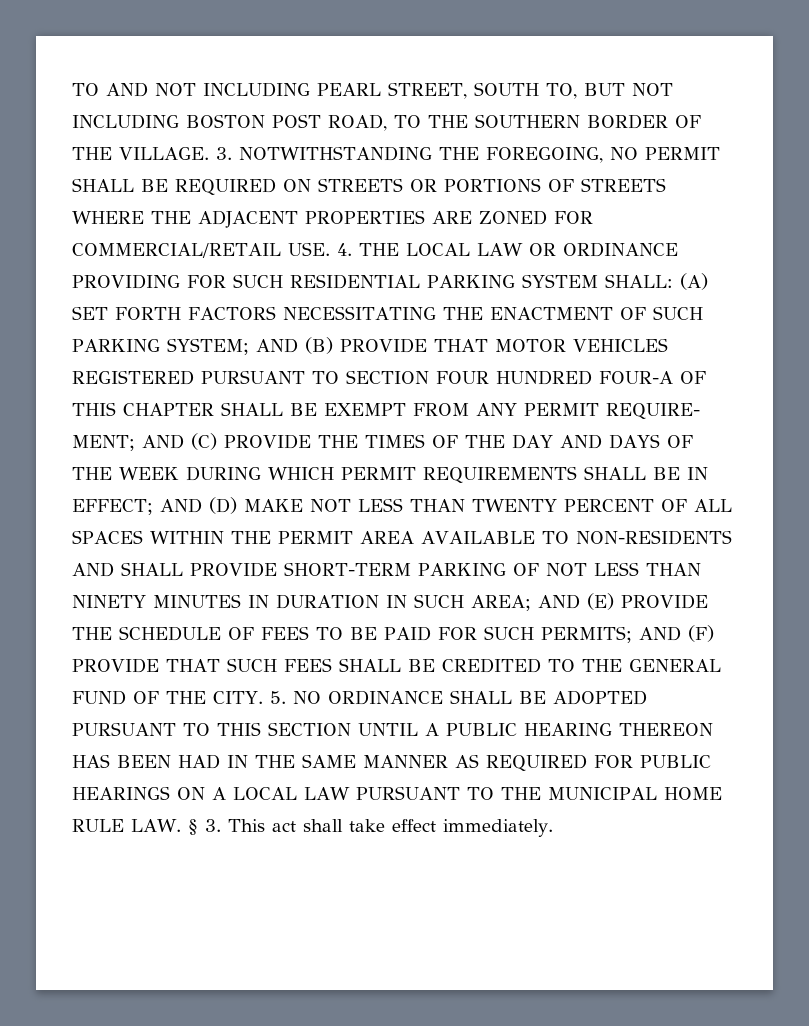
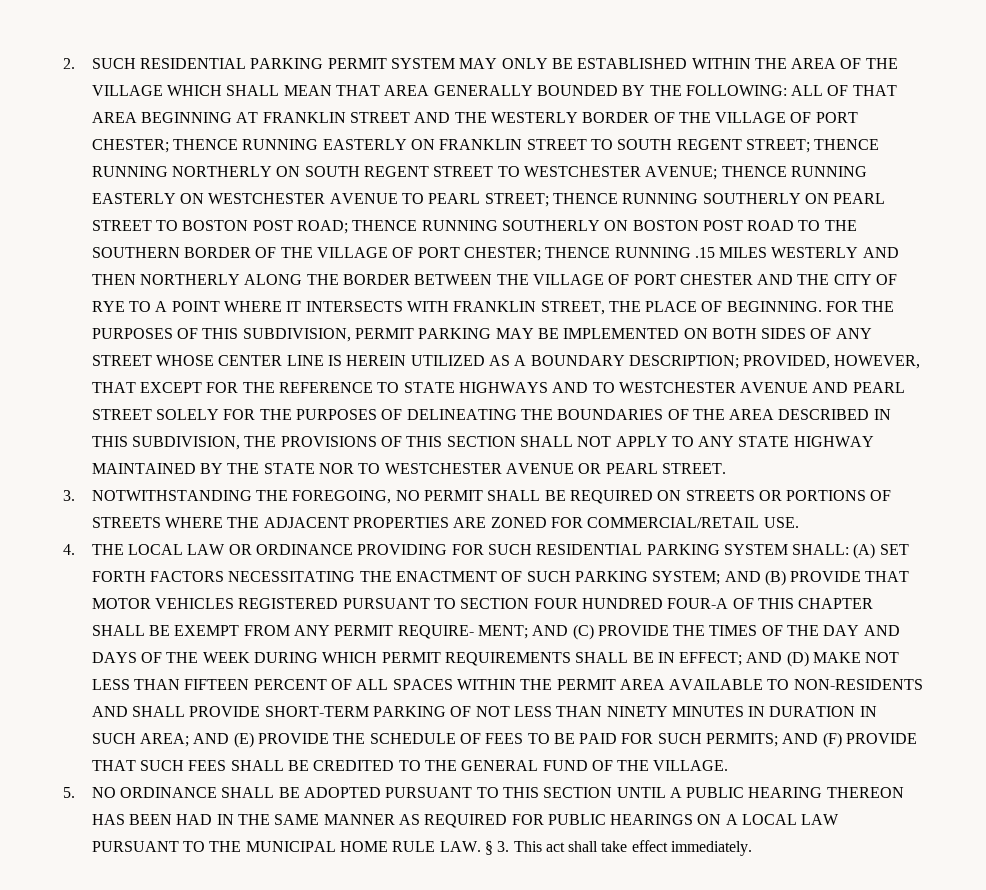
- TO AND NOT INCLUDING PEARL STREET, SOUTH TO, BUT NOT INCLUDING BOSTON POST ROAD, TO THE SOUTHERN BORDER OF THE VILLAGE. 3. NOTWITHSTANDING THE FOREGOING, NO PERMIT SHALL BE REQUIRED ON STREETS OR PORTIONS OF STREETS WHERE THE ADJACENT PROPERTIES ARE ZONED FOR COMMERCIAL/RETAIL USE. 4. THE LOCAL LAW OR ORDINANCE PROVIDING FOR SUCH RESIDENTIAL PARKING SYSTEM SHALL:
+ 2. SUCH RESIDENTIAL PARKING PERMIT SYSTEM MAY ONLY BE ESTABLISHED WITHIN THE AREA OF THE VILLAGE WHICH SHALL MEAN THAT AREA GENERALLY BOUNDED BY THE FOLLOWING: ALL OF THAT AREA BEGINNING AT FRANKLIN STREET AND THE WESTERLY BORDER OF THE VILLAGE OF PORT CHESTER; THENCE RUNNING EASTERLY ON FRANKLIN STREET TO SOUTH REGENT STREET; THENCE RUNNING NORTHERLY ON SOUTH REGENT STREET TO WESTCHESTER AVENUE; THENCE RUNNING EASTERLY ON WESTCHESTER AVENUE TO PEARL STREET; THENCE RUNNING SOUTHERLY ON PEARL STREET TO BOSTON POST ROAD; THENCE RUNNING SOUTHERLY ON BOSTON POST ROAD TO THE SOUTHERN BORDER OF THE VILLAGE OF PORT CHESTER; THENCE RUNNING .15 MILES WESTERLY AND THEN NORTHERLY ALONG THE BORDER BETWEEN THE VILLAGE OF PORT CHESTER AND THE CITY OF RYE TO A POINT WHERE IT INTERSECTS WITH FRANKLIN STREET, THE PLACE OF BEGINNING. FOR THE PURPOSES OF THIS SUBDIVISION, PERMIT PARKING MAY BE IMPLEMENTED ON BOTH SIDES OF ANY STREET WHOSE CENTER LINE IS HEREIN UTILIZED AS A BOUNDARY DESCRIPTION; PROVIDED, HOWEVER, THAT EXCEPT FOR THE REFERENCE TO STATE HIGHWAYS AND TO WESTCHESTER AVENUE AND PEARL STREET SOLELY FOR THE PURPOSES OF DELINEATING THE BOUNDARIES OF THE AREA DESCRIBED IN THIS SUBDIVISION, THE PROVISIONS OF THIS SECTION SHALL NOT APPLY TO ANY STATE HIGHWAY MAINTAINED BY THE STATE NOR TO WESTCHESTER AVENUE OR PEARL STREET.
+ 3. NOTWITHSTANDING THE FOREGOING, NO PERMIT SHALL BE REQUIRED ON STREETS OR PORTIONS OF STREETS WHERE THE ADJACENT PROPERTIES ARE ZONED FOR COMMERCIAL/RETAIL USE.
+ 4. THE LOCAL LAW OR ORDINANCE PROVIDING FOR SUCH RESIDENTIAL PARKING SYSTEM SHALL:
- AND (D) MAKE NOT LESS THAN TWENTY PERCENT OF ALL SPACES WITHIN THE PERMIT AREA AVAILABLE TO NON-RESIDENTS AND SHALL PROVIDE SHORT-TERM PARKING OF NOT LESS THAN NINETY MINUTES IN DURATION IN SUCH AREA;
+ AND (D) MAKE NOT LESS THAN FIFTEEN PERCENT OF ALL SPACES WITHIN THE PERMIT AREA AVAILABLE TO NON-RESIDENTS AND SHALL PROVIDE SHORT-TERM PARKING OF NOT LESS THAN NINETY MINUTES IN DURATION IN SUCH AREA;
- AND (F) PROVIDE THAT SUCH FEES SHALL BE CREDITED TO THE GENERAL FUND OF THE CITY. 5. NO ORDINANCE SHALL BE ADOPTED PURSUANT TO THIS SECTION UNTIL A PUBLIC HEARING THEREON HAS BEEN HAD IN THE SAME MANNER AS REQUIRED FOR PUBLIC HEARINGS ON A LOCAL LAW PURSUANT TO THE MUNICIPAL HOME RULE LAW. § 3. This act shall take effect immediately.
+ AND (F) PROVIDE THAT SUCH FEES SHALL BE CREDITED TO THE GENERAL FUND OF THE VILLAGE.
+ 5. NO ORDINANCE SHALL BE ADOPTED PURSUANT TO THIS SECTION UNTIL A PUBLIC HEARING THEREON HAS BEEN HAD IN THE SAME MANNER AS REQUIRED FOR PUBLIC HEARINGS ON A LOCAL LAW PURSUANT TO THE MUNICIPAL HOME RULE LAW. § 3. This act shall take effect immediately.

